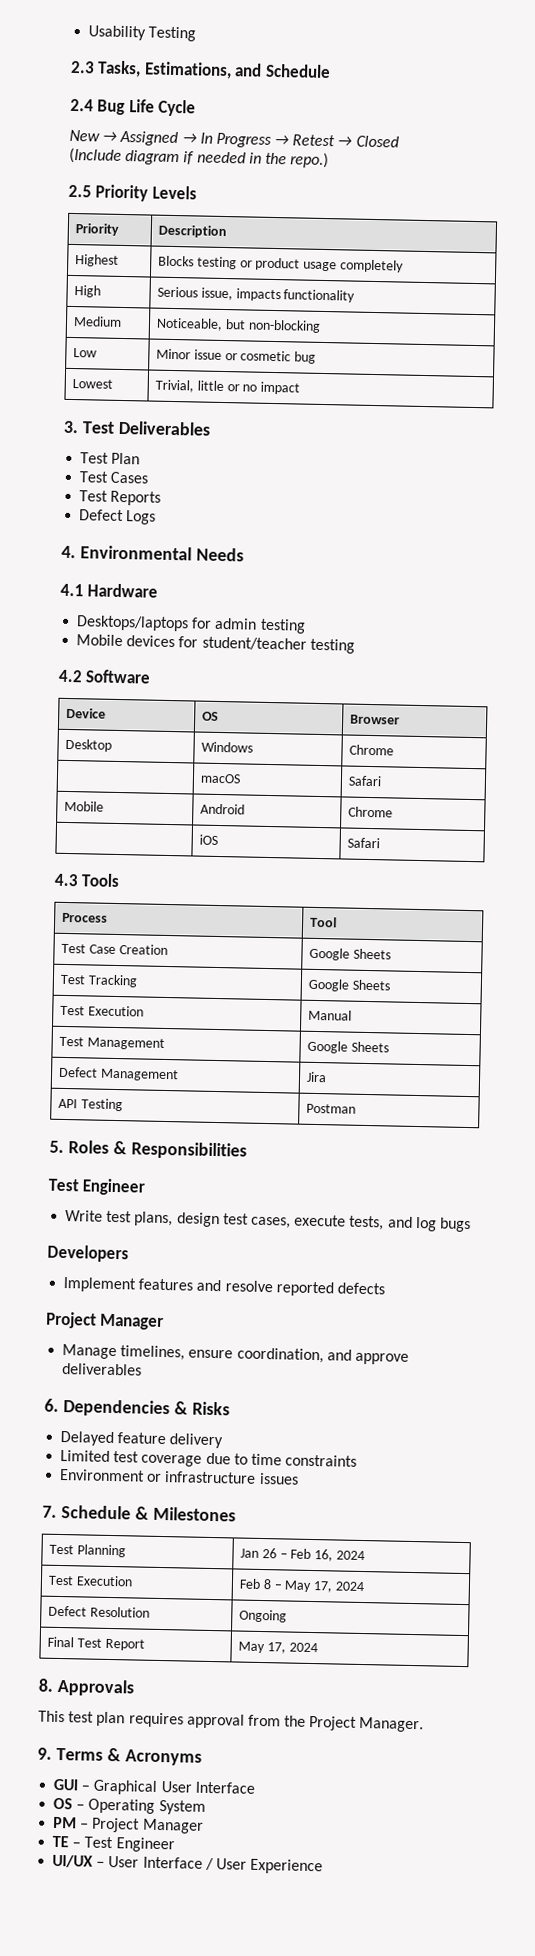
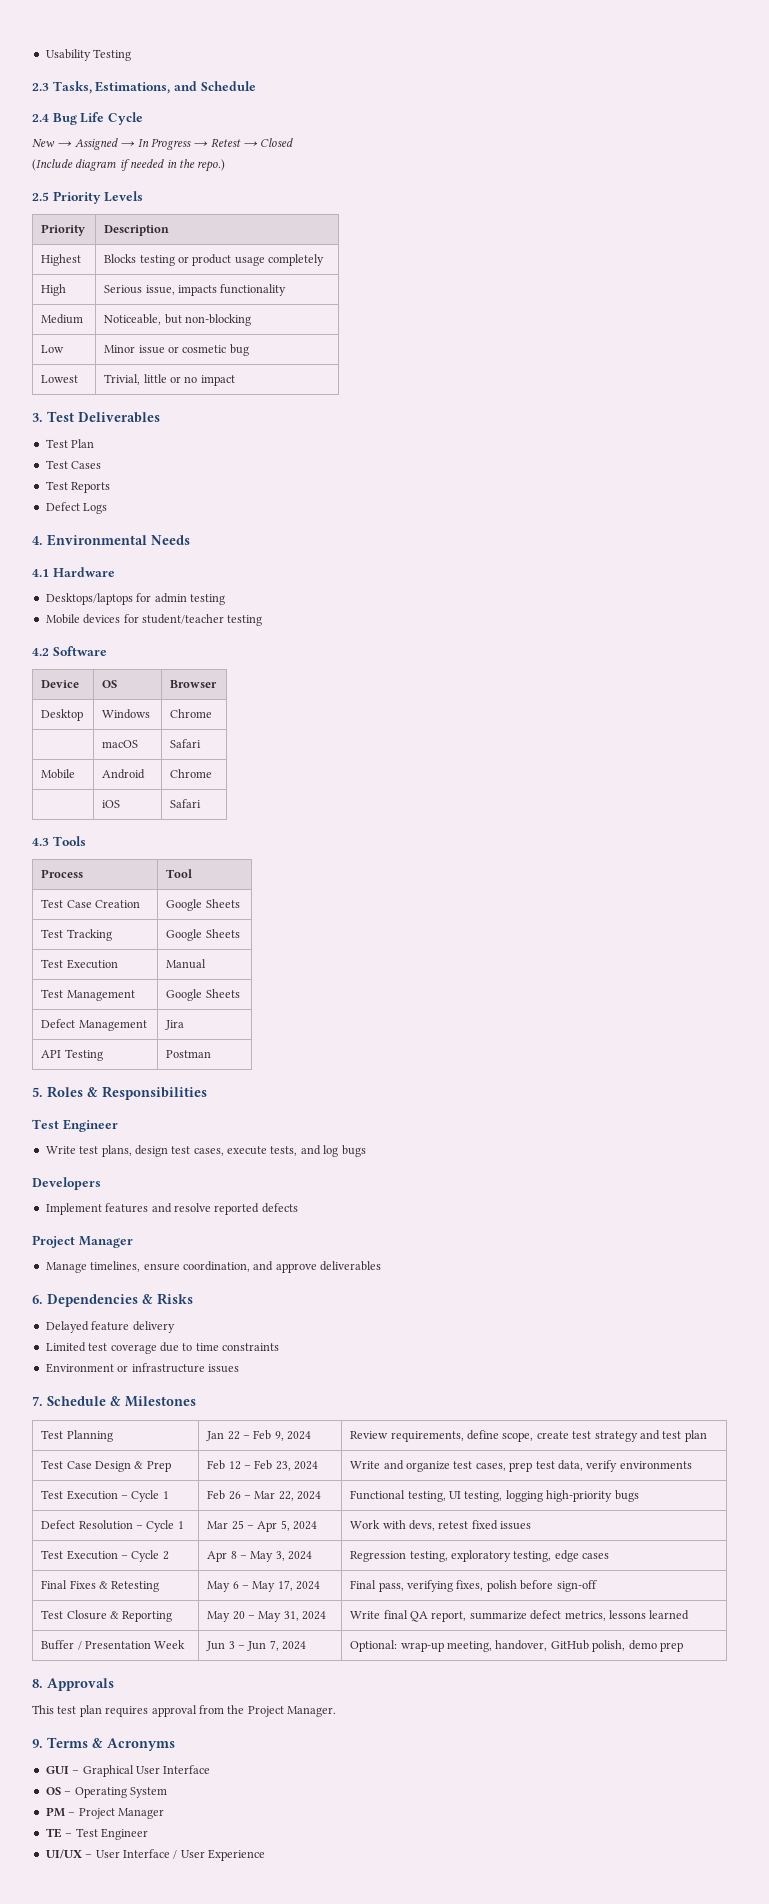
- Test Planning | Jan 26 – Feb 16, 2024
- Test Execution | Feb 8 – May 17, 2024
- Defect Resolution | Ongoing
- Final Test Report | May 17, 2024
+ Test Planning | Jan 22 – Feb 9, 2024 | Review requirements, define scope, create test strategy and test plan
+ Test Case Design & Prep | Feb 12 – Feb 23, 2024 | Write and organize test cases, prep test data, verify environments
+ Test Execution – Cycle 1 | Feb 26 – Mar 22, 2024 | Functional testing, UI testing, logging high-priority bugs
+ Defect Resolution – Cycle 1 | Mar 25 – Apr 5, 2024 | Work with devs, retest fixed issues
+ Test Execution – Cycle 2 | Apr 8 – May 3, 2024 | Regression testing, exploratory testing, edge cases
+ Final Fixes & Retesting | May 6 – May 17, 2024 | Final pass, verifying fixes, polish before sign-off
+ Test Closure & Reporting | May 20 – May 31, 2024 | Write final QA report, summarize defect metrics, lessons learned
+ Buffer / Presentation Week | Jun 3 – Jun 7, 2024 | Optional: wrap-up meeting, handover, GitHub polish, demo prep

